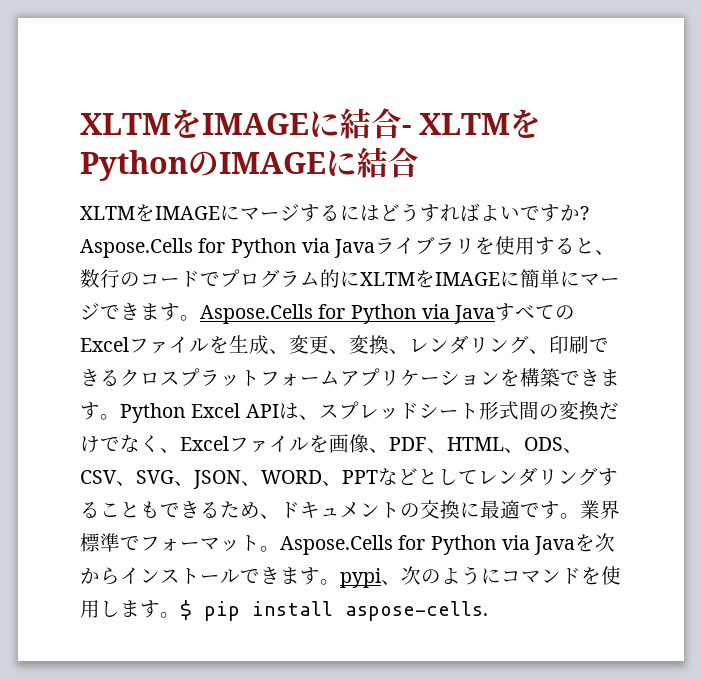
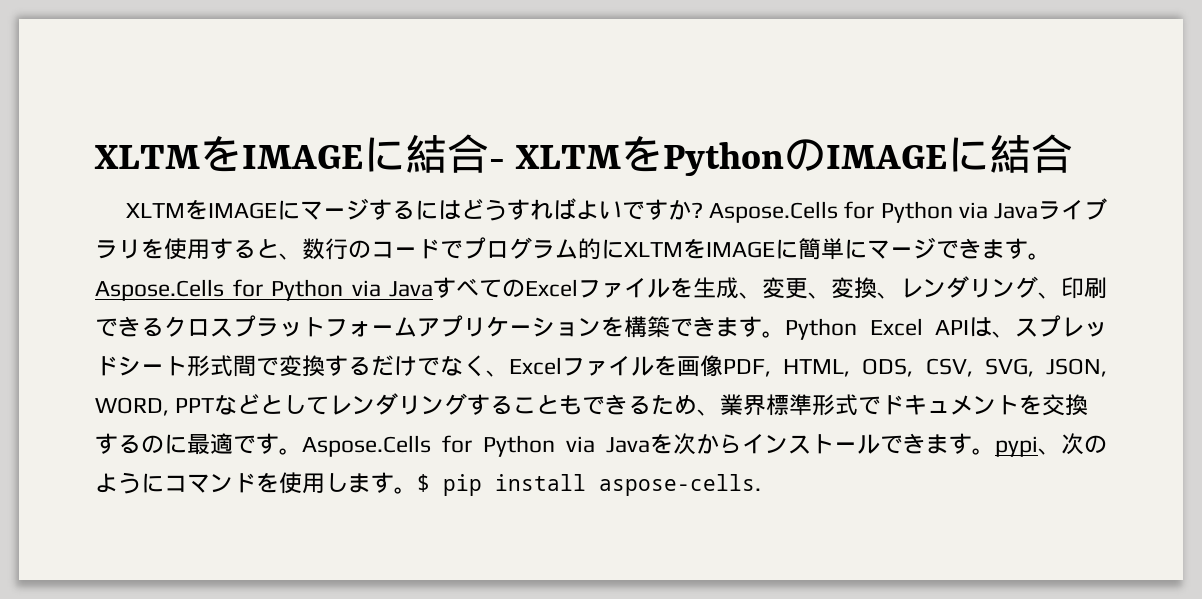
- Python Excel APIは、スプレッドシート形式間の変換だけでなく、Excelファイルを画像、PDF、HTML、ODS、CSV、SVG、JSON、WORD、PPTなどとしてレンダリングすることもできるため、ドキュメントの交換に最適です。業界標準でフォーマット。
+ Python Excel APIは、スプレッドシート形式間で変換するだけでなく、Excelファイルを画像PDF, HTML, ODS, CSV, SVG, JSON, WORD, PPTなどとしてレンダリングすることもできるため、業界標準形式でドキュメントを交換するのに最適です。

